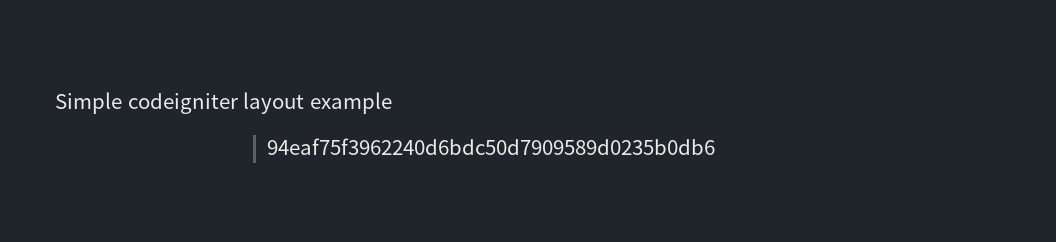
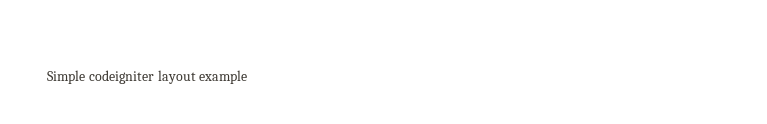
- 94eaf75f3962240d6bdc50d7909589d0235b0db6

